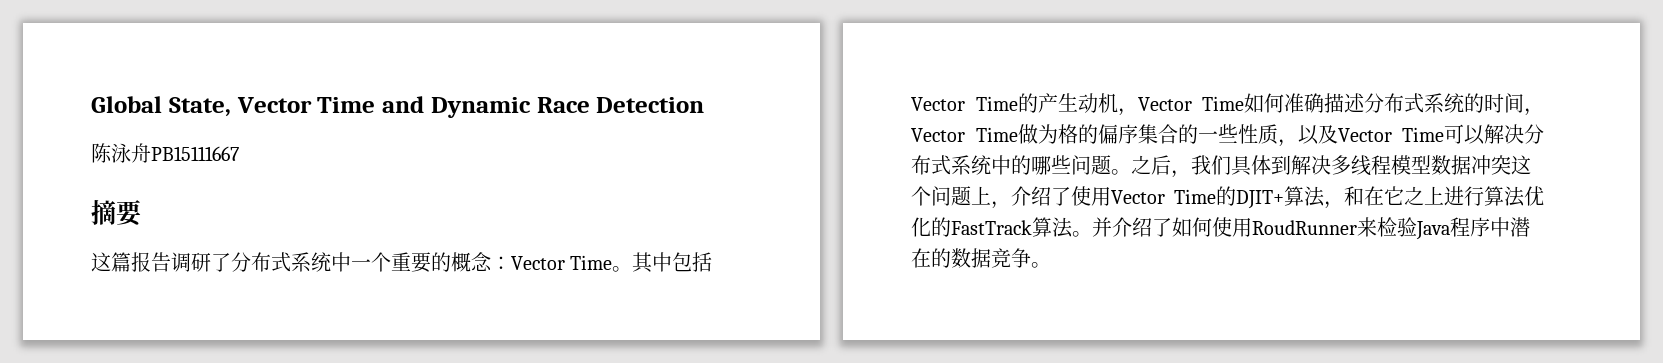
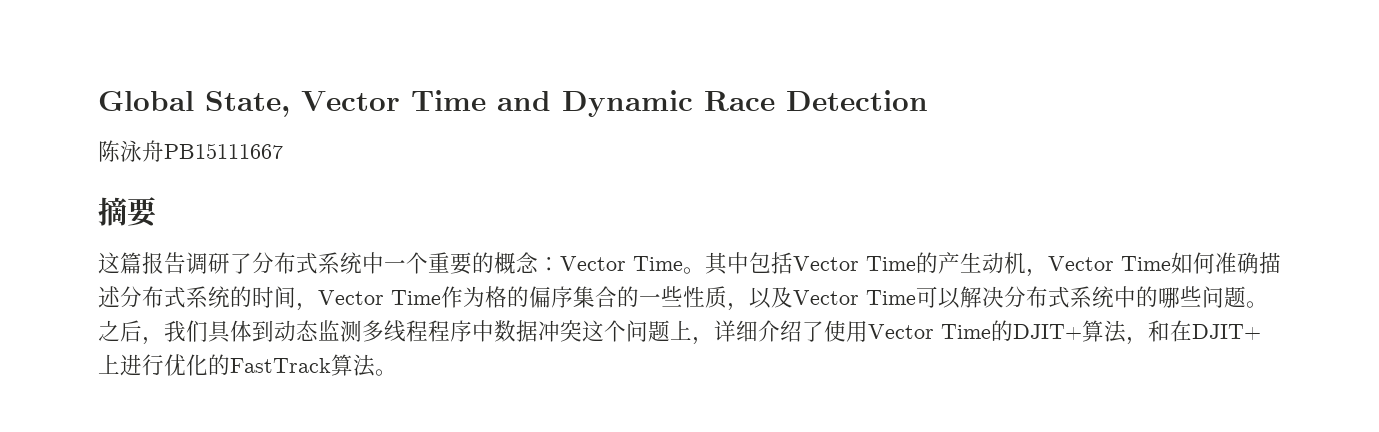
- 其中包括Vector Time的产生动机，Vector Time如何准确描述分布式系统的时间，Vector Time做为格的偏序集合的一些性质，以及Vector Time可以解决分布式系统中的哪些问题。
+ 其中包括Vector Time的产生动机，Vector Time如何准确描述分布式系统的时间，Vector Time作为格的偏序集合的一些性质，以及Vector Time可以解决分布式系统中的哪些问题。
- 之后，我们具体到解决多线程模型数据冲突这个问题上，介绍了使用Vector Time的DJIT+算法，和在它之上进行算法优化的FastTrack算法。并介绍了如何使用RoudRunner来检验Java程序中潜在的数据竞争。
+ 之后，我们具体到动态监测多线程程序中数据冲突这个问题上，详细介绍了使用Vector Time的DJIT+算法，和在DJIT+上进行优化的FastTrack算法。

